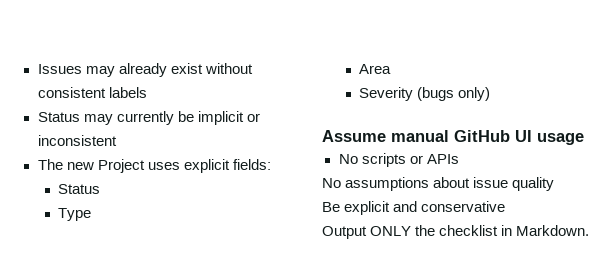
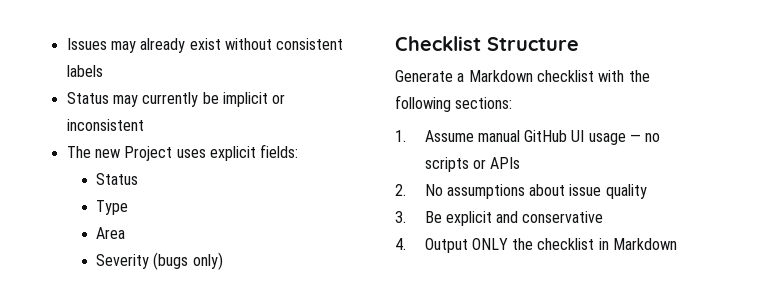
- Assume manual GitHub UI usage
- No scripts or APIs
+ Checklist Structure
+ Generate a Markdown checklist with the following sections:
+ 1. Assume manual GitHub UI usage — no scripts or APIs
- No assumptions about issue quality
+ 2. No assumptions about issue quality
- Be explicit and conservative
+ 3. Be explicit and conservative
- Output ONLY the checklist in Markdown.
+ 4. Output ONLY the checklist in Markdown

